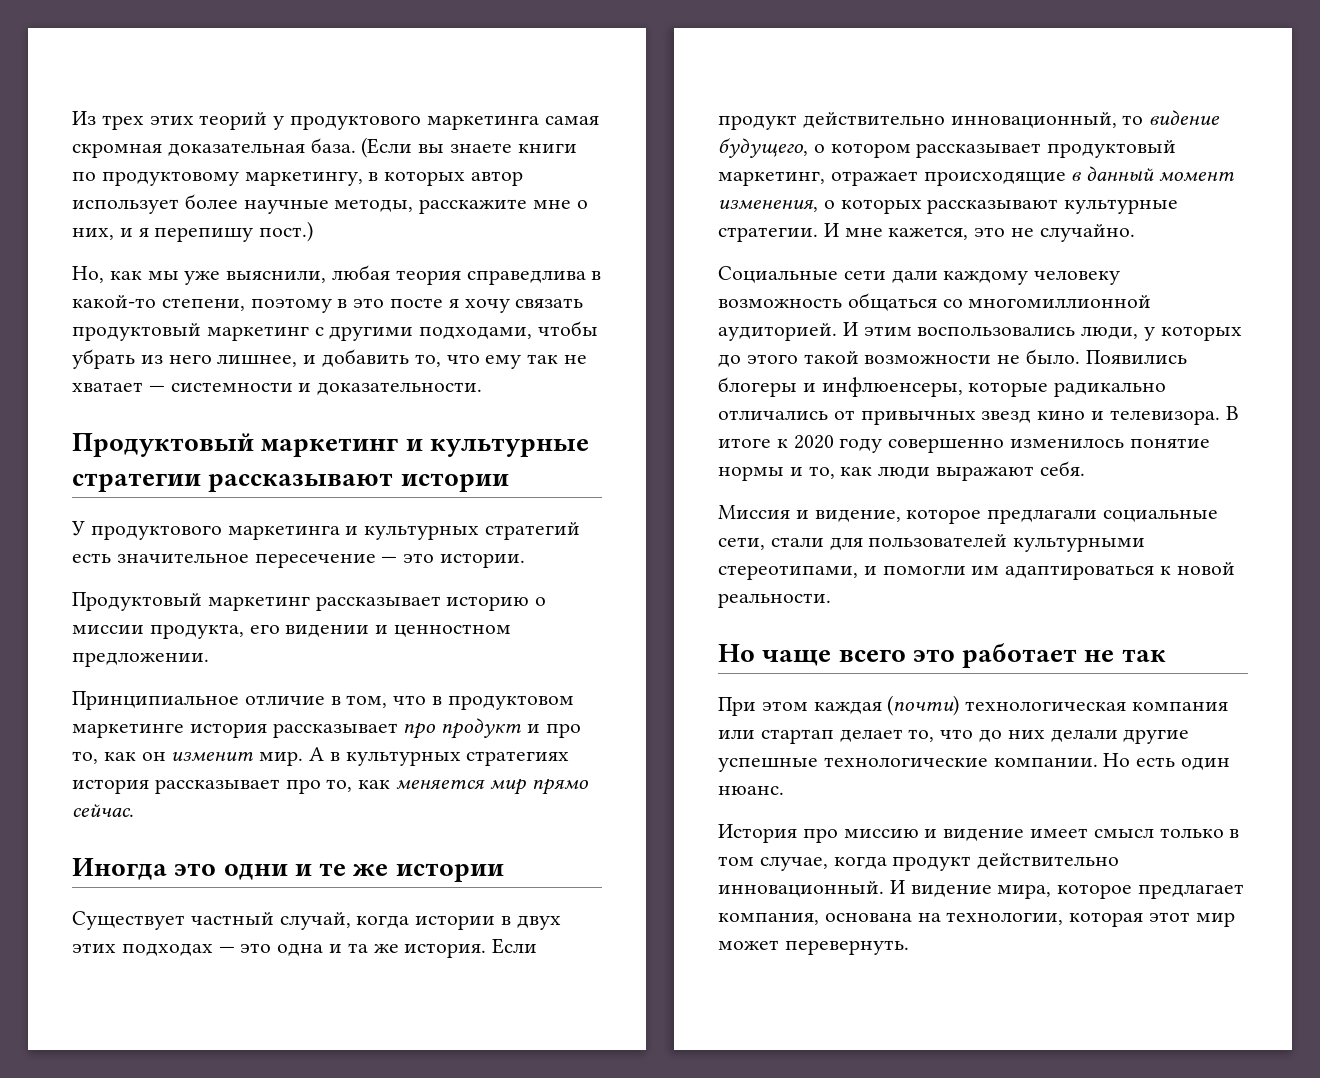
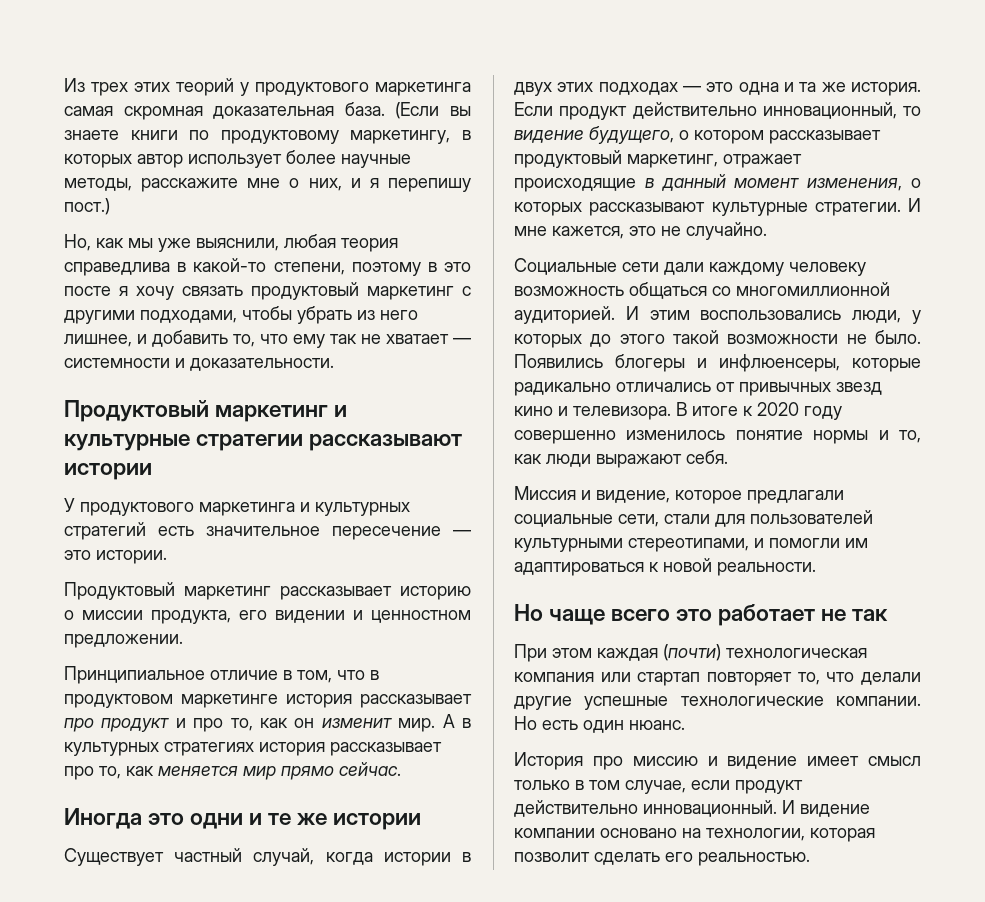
- При этом каждая (почти) технологическая компания или стартап делает то, что до них делали другие успешные технологические компании.
+ При этом каждая (почти) технологическая компания или стартап повторяет то, что делали другие успешные технологические компании.
- История про миссию и видение имеет смысл только в том случае, когда продукт действительно инновационный.
+ История про миссию и видение имеет смысл только в том случае, если продукт действительно инновационный.
- И видение мира, которое предлагает компания, основана на технологии, которая этот мир может перевернуть.
+ И видение компании основано на технологии, которая позволит сделать его реальностью.

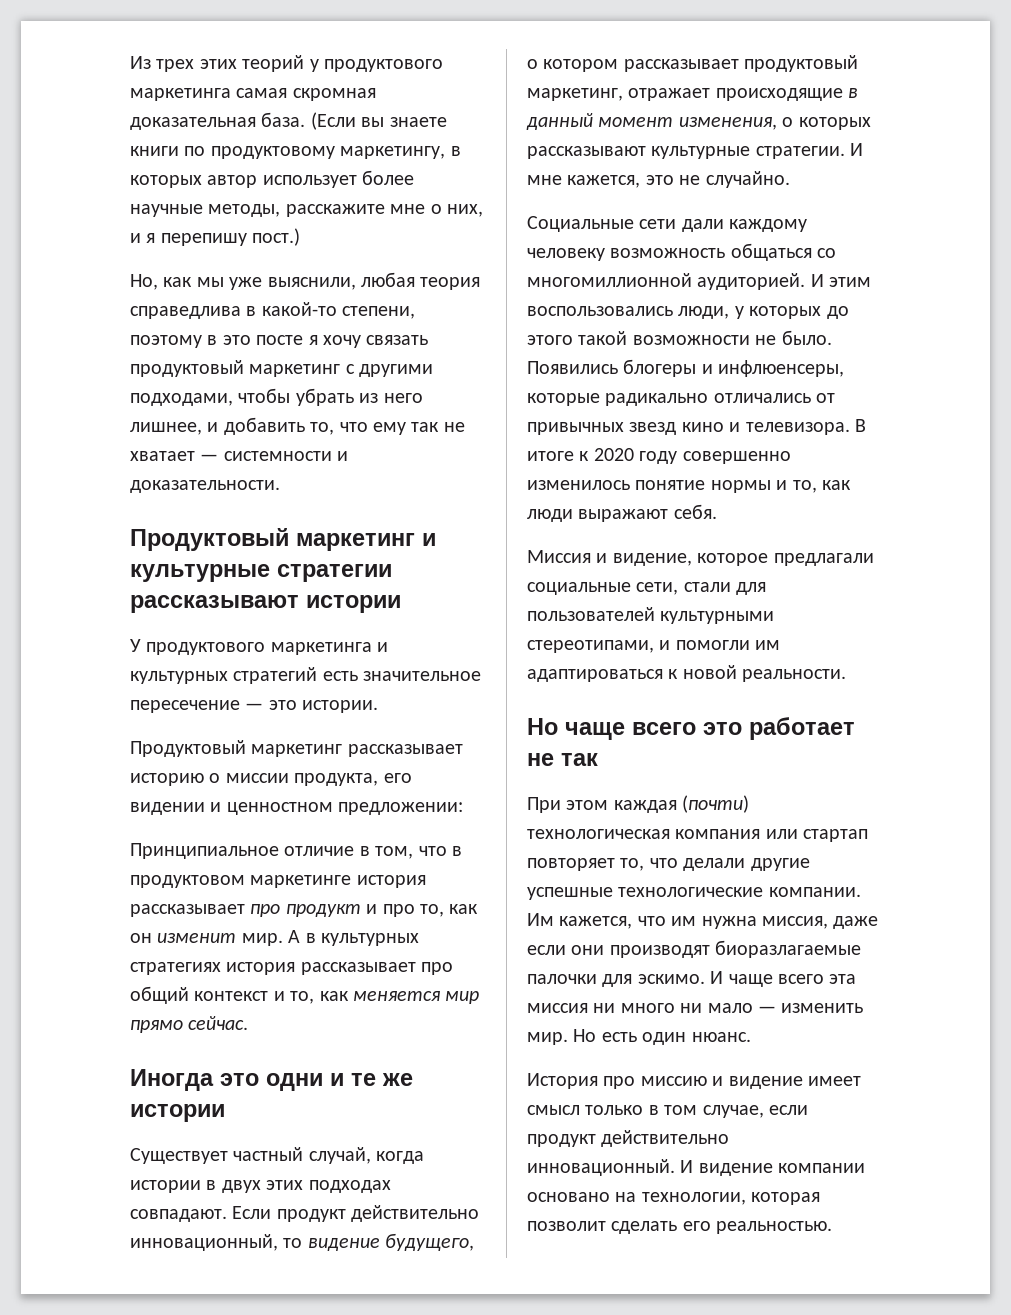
- Продуктовый маркетинг рассказывает историю о миссии продукта, его видении и ценностном предложении.
+ Продуктовый маркетинг рассказывает историю о миссии продукта, его видении и ценностном предложении:
- А в культурных стратегиях история рассказывает про то, как меняется мир прямо сейчас.
+ А в культурных стратегиях история рассказывает про общий контекст и то, как меняется мир прямо сейчас.
- Существует частный случай, когда истории в двух этих подходах — это одна и та же история.
+ Существует частный случай, когда истории в двух этих подходах совпадают.
+ Им кажется, что им нужна миссия, даже если они производят биоразлагаемые палочки для эскимо. И чаще всего эта миссия ни много ни мало — изменить мир.

